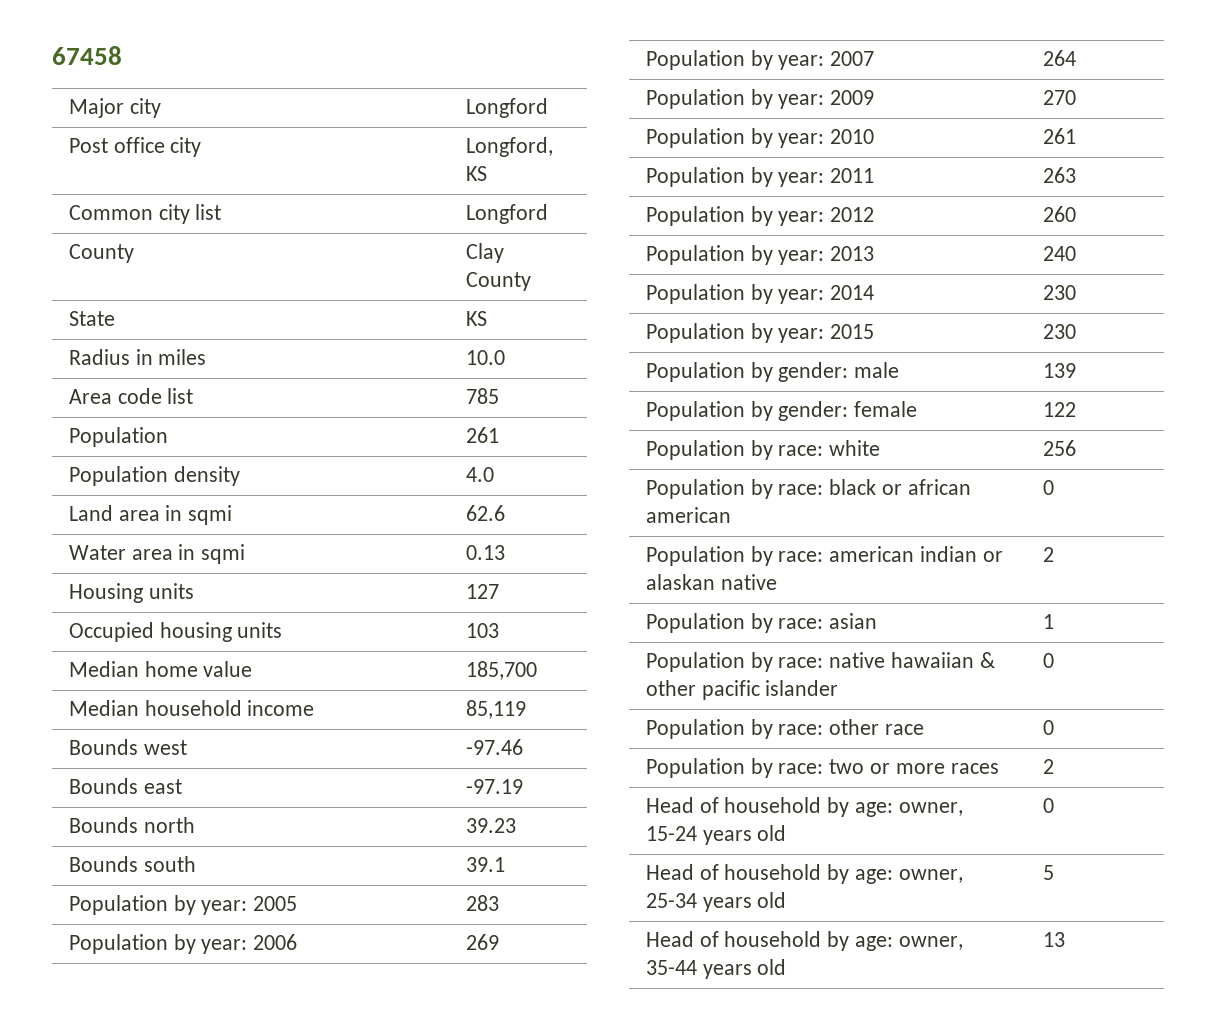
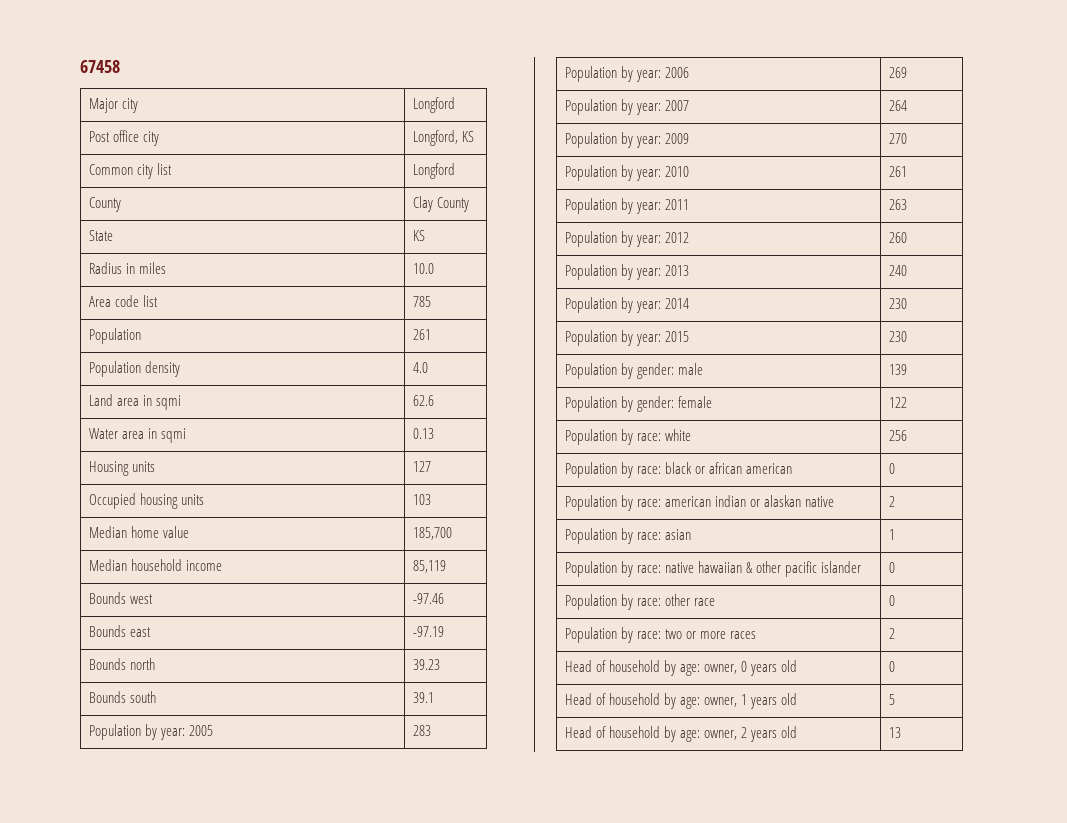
- Head of household by age: owner, 15-24 years old | 0
+ Head of household by age: owner, 0 years old | 0
- Head of household by age: owner, 25-34 years old | 5
+ Head of household by age: owner, 1 years old | 5
- Head of household by age: owner, 35-44 years old | 13
+ Head of household by age: owner, 2 years old | 13

